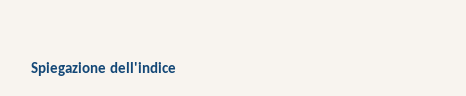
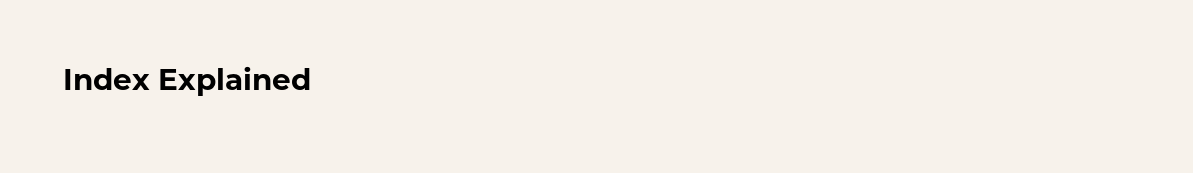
- Spiegazione dell'indice
+ Index Explained

